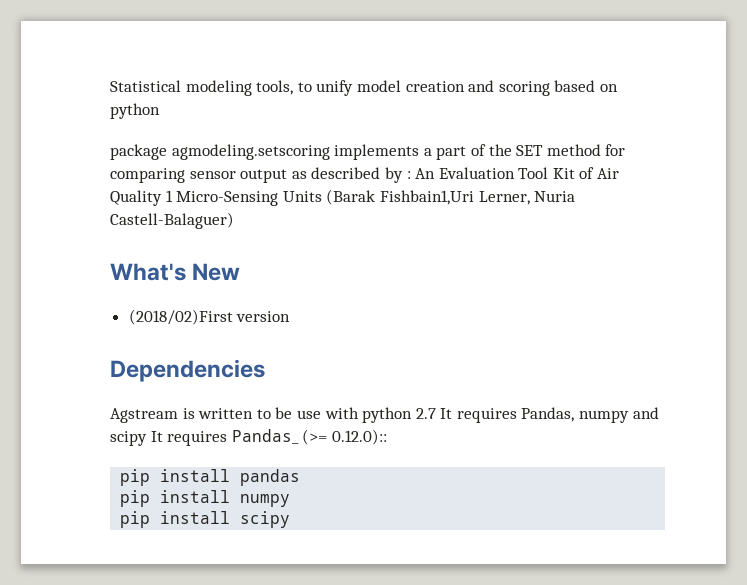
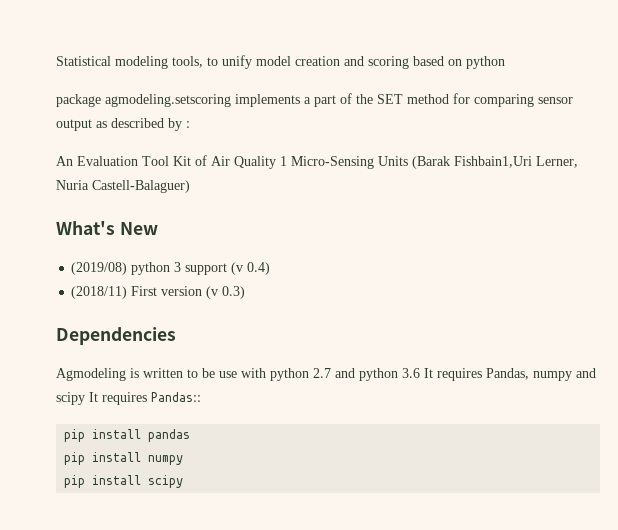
- package agmodeling.setscoring implements a part of the SET method for comparing sensor output as described by : An Evaluation Tool Kit of Air Quality 1 Micro-Sensing Units (Barak Fishbain1,Uri Lerner, Nuria Castell-Balaguer)
+ package agmodeling.setscoring implements a part of the SET method for comparing sensor output as described by :
+ An Evaluation Tool Kit of Air Quality 1 Micro-Sensing Units (Barak Fishbain1,Uri Lerner, Nuria Castell-Balaguer)
- (2018/02)First version
+ (2019/08) python 3 support (v 0.4)
+ (2018/11) First version (v 0.3)
- Agstream is written to be use with python 2.7 It requires Pandas, numpy and scipy It requires Pandas_ (>= 0.12.0)::
+ Agmodeling is written to be use with python 2.7 and python 3.6 It requires Pandas, numpy and scipy It requires Pandas::

